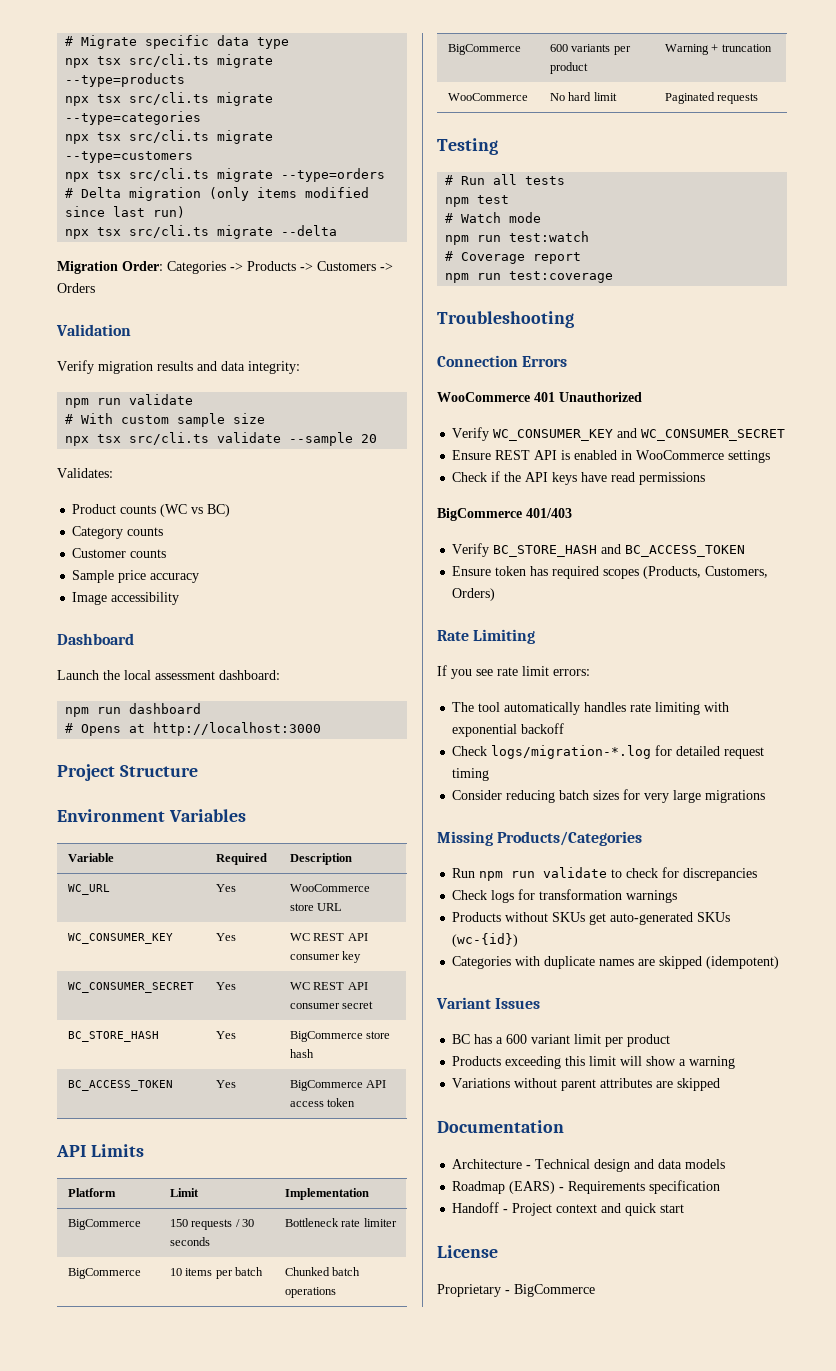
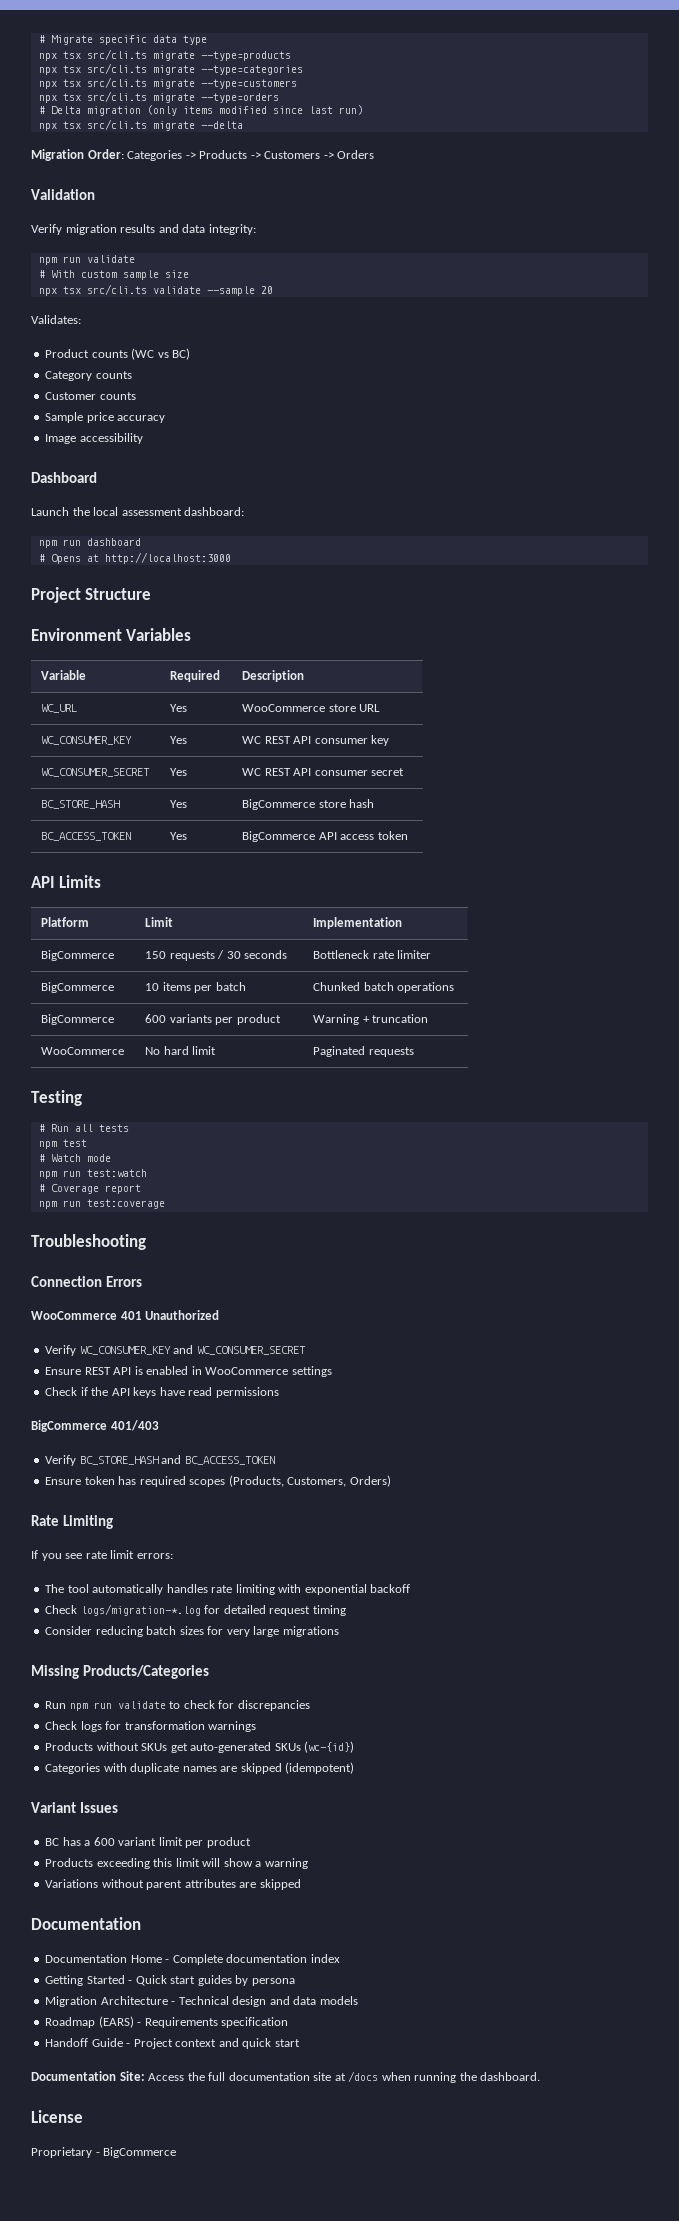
- Architecture - Technical design and data models
+ Documentation Home - Complete documentation index
+ Getting Started - Quick start guides by persona
+ Migration Architecture - Technical design and data models
- Handoff - Project context and quick start
+ Handoff Guide - Project context and quick start
+ Documentation Site: Access the full documentation site at /docs when running the dashboard.

